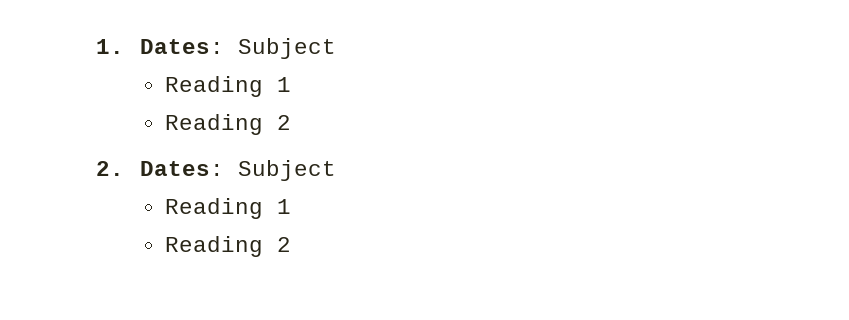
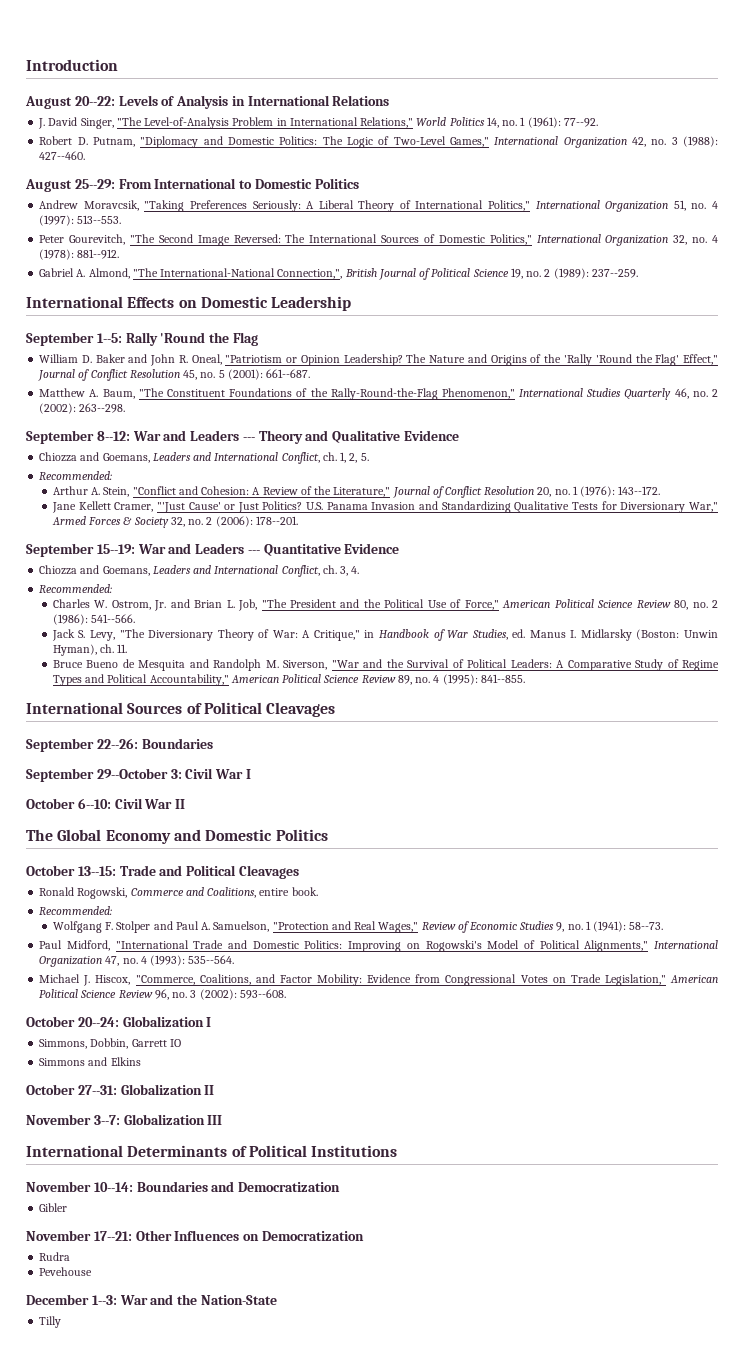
- 1. Dates: Subject
- Reading 1
- Reading 2
- 2. Dates: Subject
- Reading 1
- Reading 2
+ Introduction
+ August 20--22: Levels of Analysis in International Relations
+ J. David Singer, "The Level-of-Analysis Problem in International Relations," World Politics 14, no. 1 (1961): 77--92.
+ Robert D. Putnam, "Diplomacy and Domestic Politics: The Logic of Two-Level Games," International Organization 42, no. 3 (1988): 427--460.
+ August 25--29: From International to Domestic Politics
+ Andrew Moravcsik, "Taking Preferences Seriously: A Liberal Theory of International Politics," International Organization 51, no. 4 (1997): 513--553.
+ Peter Gourevitch, "The Second Image Reversed: The International Sources of Domestic Politics," International Organization 32, no. 4 (1978): 881--912.
+ Gabriel A. Almond, "The International-National Connection,", British Journal of Political Science 19, no. 2 (1989): 237--259.
+ International Effects on Domestic Leadership
+ September 1--5: Rally 'Round the Flag
+ William D. Baker and John R. Oneal, "Patriotism or Opinion Leadership? The Nature and Origins of the 'Rally 'Round the Flag' Effect," Journal of Conflict Resolution 45, no. 5 (2001): 661--687.
+ Matthew A. Baum, "The Constituent Foundations of the Rally-Round-the-Flag Phenomenon," International Studies Quarterly 46, no. 2 (2002): 263--298.
+ September 8--12: War and Leaders --- Theory and Qualitative Evidence
+ Chiozza and Goemans, Leaders and International Conflict, ch. 1, 2, 5.
+ Recommended:
+ Arthur A. Stein, "Conflict and Cohesion: A Review of the Literature," Journal of Conflict Resolution 20, no. 1 (1976): 143--172.
+ Jane Kellett Cramer, "'Just Cause' or Just Politics? U.S. Panama Invasion and Standardizing Qualitative Tests for Diversionary War," Armed Forces & Society 32, no. 2 (2006): 178--201.
+ September 15--19: War and Leaders --- Quantitative Evidence
+ Chiozza and Goemans, Leaders and International Conflict, ch. 3, 4.
+ Recommended:
+ Charles W. Ostrom, Jr. and Brian L. Job, "The President and the Political Use of Force," American Political Science Review 80, no. 2 (1986): 541--566.
+ Jack S. Levy, "The Diversionary Theory of War: A Critique," in Handbook of War Studies, ed. Manus I. Midlarsky (Boston: Unwin Hyman), ch. 11.
+ Bruce Bueno de Mesquita and Randolph M. Siverson, "War and the Survival of Political Leaders: A Comparative Study of Regime Types and Political Accountability," American Political Science Review 89, no. 4 (1995): 841--855.
+ International Sources of Political Cleavages
+ September 22--26: Boundaries
+ September 29--October 3: Civil War I
+ October 6--10: Civil War II
+ The Global Economy and Domestic Politics
+ October 13--15: Trade and Political Cleavages
+ Ronald Rogowski, Commerce and Coalitions, entire book.
+ Recommended:
+ Wolfgang F. Stolper and Paul A. Samuelson, "Protection and Real Wages," Review of Economic Studies 9, no. 1 (1941): 58--73.
+ Paul Midford, "International Trade and Domestic Politics: Improving on Rogowski's Model of Political Alignments," International Organization 47, no. 4 (1993): 535--564.
+ Michael J. Hiscox, "Commerce, Coalitions, and Factor Mobility: Evidence from Congressional Votes on Trade Legislation," American Political Science Review 96, no. 3 (2002): 593--608.
+ October 20--24: Globalization I
+ Simmons, Dobbin, Garrett IO
+ Simmons and Elkins
+ October 27--31: Globalization II
+ November 3--7: Globalization III
+ International Determinants of Political Institutions
+ November 10--14: Boundaries and Democratization
+ Gibler
+ November 17--21: Other Influences on Democratization
+ Rudra
+ Pevehouse
+ December 1--3: War and the Nation-State
+ Tilly

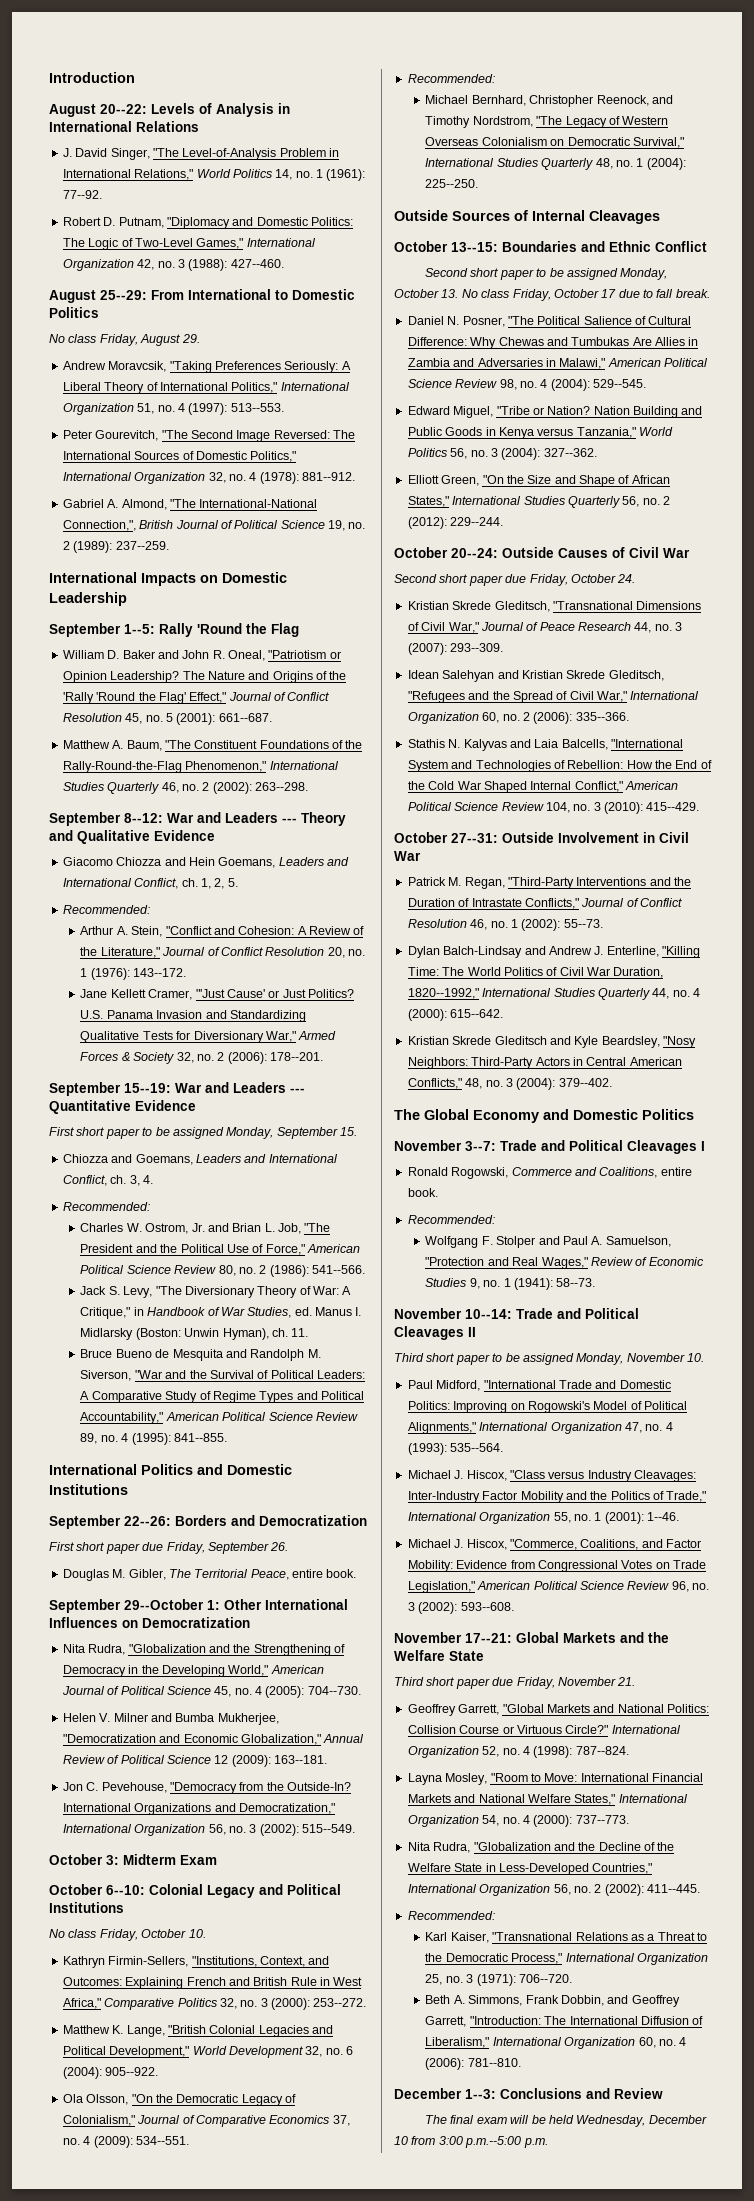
+ No class Friday, August 29.
- International Effects on Domestic Leadership
+ International Impacts on Domestic Leadership
- Chiozza and Goemans, Leaders and International Conflict, ch. 1, 2, 5.
+ Giacomo Chiozza and Hein Goemans, Leaders and International Conflict, ch. 1, 2, 5.
+ First short paper to be assigned Monday, September 15.
- International Sources of Political Cleavages
- September 22--26: Boundaries
- September 29--October 3: Civil War I
- October 6--10: Civil War II
+ International Politics and Domestic Institutions
+ September 22--26: Borders and Democratization
+ First short paper due Friday, September 26.
+ Douglas M. Gibler, The Territorial Peace, entire book.
+ September 29--October 1: Other International Influences on Democratization
+ Nita Rudra, "Globalization and the Strengthening of Democracy in the Developing World," American Journal of Political Science 45, no. 4 (2005): 704--730.
+ Helen V. Milner and Bumba Mukherjee, "Democratization and Economic Globalization," Annual Review of Political Science 12 (2009): 163--181.
+ Jon C. Pevehouse, "Democracy from the Outside-In? International Organizations and Democratization," International Organization 56, no. 3 (2002): 515--549.
+ October 3: Midterm Exam
+ October 6--10: Colonial Legacy and Political Institutions
+ No class Friday, October 10.
+ Kathryn Firmin-Sellers, "Institutions, Context, and Outcomes: Explaining French and British Rule in West Africa," Comparative Politics 32, no. 3 (2000): 253--272.
+ Matthew K. Lange, "British Colonial Legacies and Political Development," World Development 32, no. 6 (2004): 905--922.
+ Ola Olsson, "On the Democratic Legacy of Colonialism," Journal of Comparative Economics 37, no. 4 (2009): 534--551.
+ Recommended:
+ Michael Bernhard, Christopher Reenock, and Timothy Nordstrom, "The Legacy of Western Overseas Colonialism on Democratic Survival," International Studies Quarterly 48, no. 1 (2004): 225--250.
+ Outside Sources of Internal Cleavages
+ October 13--15: Boundaries and Ethnic Conflict
+ Second short paper to be assigned Monday, October 13. No class Friday, October 17 due to fall break.
+ Daniel N. Posner, "The Political Salience of Cultural Difference: Why Chewas and Tumbukas Are Allies in Zambia and Adversaries in Malawi," American Political Science Review 98, no. 4 (2004): 529--545.
+ Edward Miguel, "Tribe or Nation? Nation Building and Public Goods in Kenya versus Tanzania," World Politics 56, no. 3 (2004): 327--362.
+ Elliott Green, "On the Size and Shape of African States," International Studies Quarterly 56, no. 2 (2012): 229--244.
+ October 20--24: Outside Causes of Civil War
+ Second short paper due Friday, October 24.
+ Kristian Skrede Gleditsch, "Transnational Dimensions of Civil War," Journal of Peace Research 44, no. 3 (2007): 293--309.
+ Idean Salehyan and Kristian Skrede Gleditsch, "Refugees and the Spread of Civil War," International Organization 60, no. 2 (2006): 335--366.
+ Stathis N. Kalyvas and Laia Balcells, "International System and Technologies of Rebellion: How the End of the Cold War Shaped Internal Conflict," American Political Science Review 104, no. 3 (2010): 415--429.
+ October 27--31: Outside Involvement in Civil War
+ Patrick M. Regan, "Third-Party Interventions and the Duration of Intrastate Conflicts," Journal of Conflict Resolution 46, no. 1 (2002): 55--73.
+ Dylan Balch-Lindsay and Andrew J. Enterline, "Killing Time: The World Politics of Civil War Duration, 1820--1992," International Studies Quarterly 44, no. 4 (2000): 615--642.
+ Kristian Skrede Gleditsch and Kyle Beardsley, "Nosy Neighbors: Third-Party Actors in Central American Conflicts," 48, no. 3 (2004): 379--402.
- October 13--15: Trade and Political Cleavages
+ November 3--7: Trade and Political Cleavages I
+ November 10--14: Trade and Political Cleavages II
+ Third short paper to be assigned Monday, November 10.
+ Michael J. Hiscox, "Class versus Industry Cleavages: Inter-Industry Factor Mobility and the Politics of Trade," International Organization 55, no. 1 (2001): 1--46.
- October 20--24: Globalization I
- Simmons, Dobbin, Garrett IO
- Simmons and Elkins
- October 27--31: Globalization II
- November 3--7: Globalization III
- International Determinants of Political Institutions
- November 10--14: Boundaries and Democratization
- Gibler
- November 17--21: Other Influences on Democratization
- Rudra
- Pevehouse
- December 1--3: War and the Nation-State
- Tilly
+ November 17--21: Global Markets and the Welfare State
+ Third short paper due Friday, November 21.
+ Geoffrey Garrett, "Global Markets and National Politics: Collision Course or Virtuous Circle?" International Organization 52, no. 4 (1998): 787--824.
+ Layna Mosley, "Room to Move: International Financial Markets and National Welfare States," International Organization 54, no. 4 (2000): 737--773.
+ Nita Rudra, "Globalization and the Decline of the Welfare State in Less-Developed Countries," International Organization 56, no. 2 (2002): 411--445.
+ Recommended:
+ Karl Kaiser, "Transnational Relations as a Threat to the Democratic Process," International Organization 25, no. 3 (1971): 706--720.
+ Beth A. Simmons, Frank Dobbin, and Geoffrey Garrett, "Introduction: The International Diffusion of Liberalism," International Organization 60, no. 4 (2006): 781--810.
+ December 1--3: Conclusions and Review
+ The final exam will be held Wednesday, December 10 from 3:00 p.m.--5:00 p.m.

